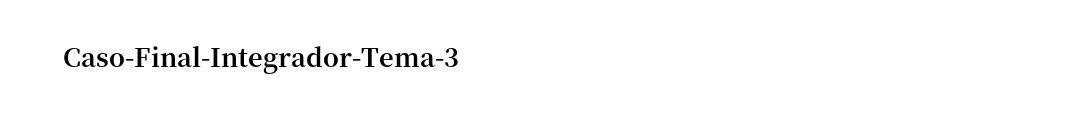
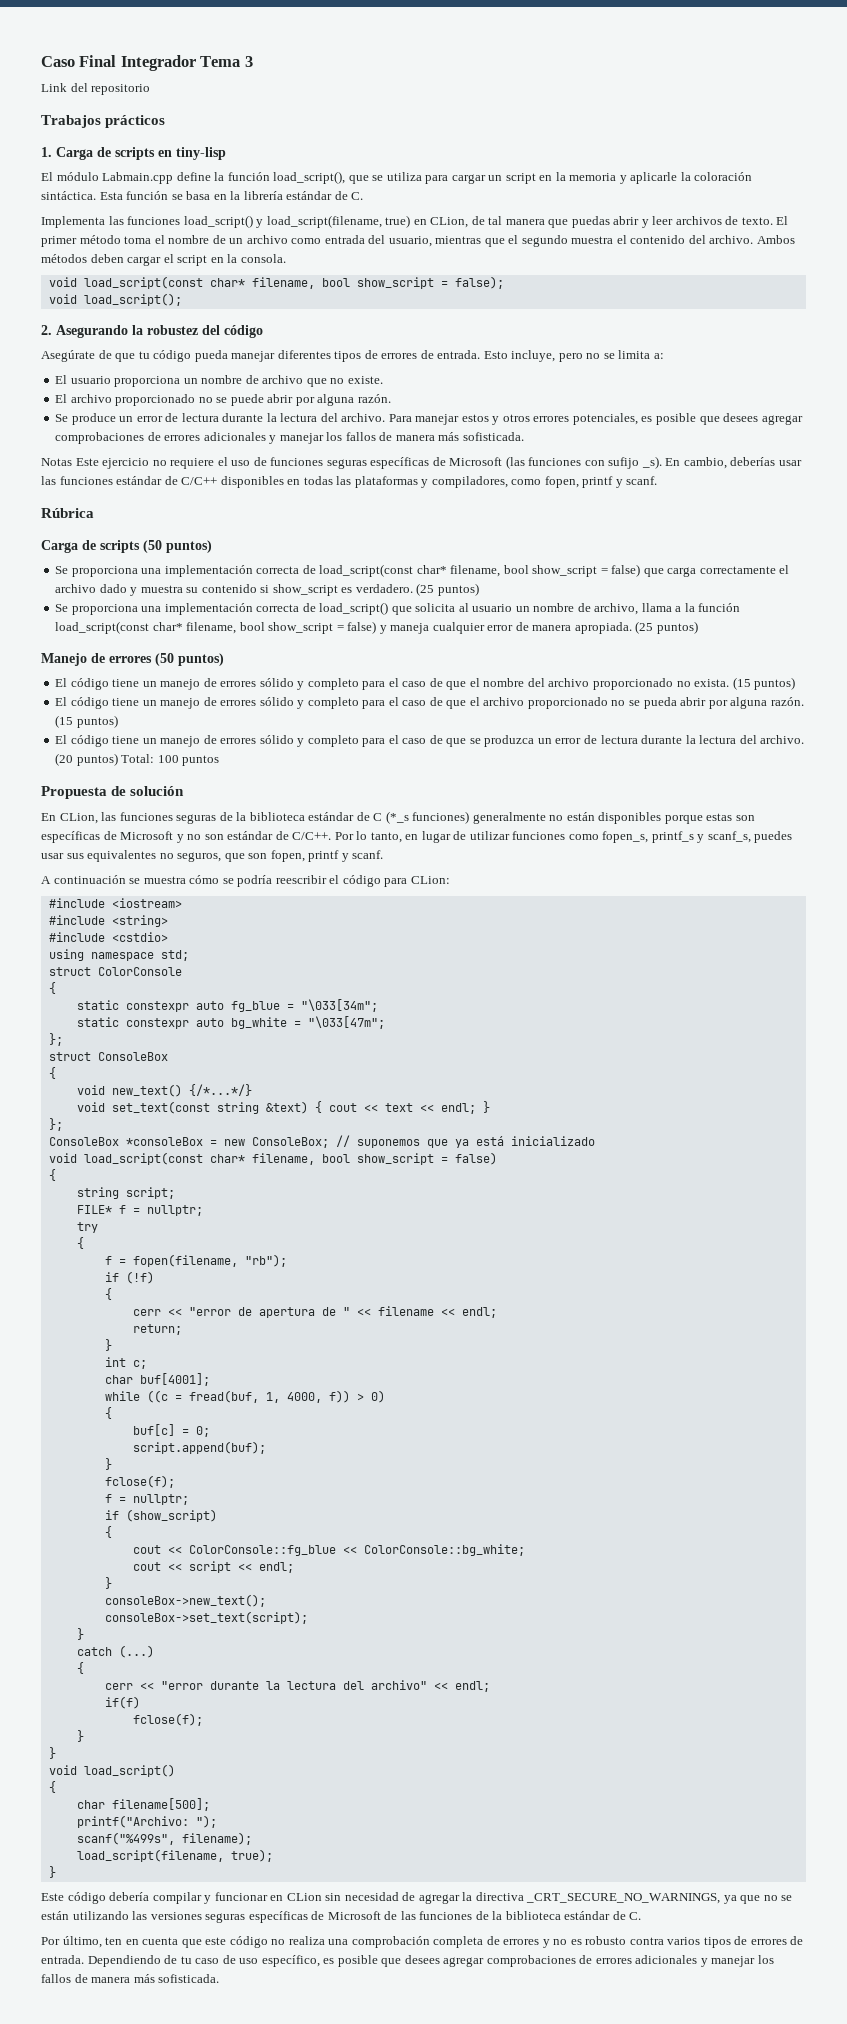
- Caso-Final-Integrador-Tema-3
+ Caso Final Integrador Tema 3
+ Link del repositorio
+ Trabajos prácticos
+ 1. Carga de scripts en tiny-lisp
+ El módulo Labmain.cpp define la función load_script(), que se utiliza para cargar un script en la memoria y aplicarle la coloración sintáctica. Esta función se basa en la librería estándar de C.
+ Implementa las funciones load_script() y load_script(filename, true) en CLion, de tal manera que puedas abrir y leer archivos de texto. El primer método toma el nombre de un archivo como entrada del usuario, mientras que el segundo muestra el contenido del archivo. Ambos métodos deben cargar el script en la consola.
+ void load_script(const char* filename, bool show_script = false);
+ void load_script();
+ 2. Asegurando la robustez del código
+ Asegúrate de que tu código pueda manejar diferentes tipos de errores de entrada. Esto incluye, pero no se limita a:
+ El usuario proporciona un nombre de archivo que no existe.
+ El archivo proporcionado no se puede abrir por alguna razón.
+ Se produce un error de lectura durante la lectura del archivo. Para manejar estos y otros errores potenciales, es posible que desees agregar comprobaciones de errores adicionales y manejar los fallos de manera más sofisticada.
+ Notas Este ejercicio no requiere el uso de funciones seguras específicas de Microsoft (las funciones con sufijo _s). En cambio, deberías usar las funciones estándar de C/C++ disponibles en todas las plataformas y compiladores, como fopen, printf y scanf.
+ Rúbrica
+ Carga de scripts (50 puntos)
+ Se proporciona una implementación correcta de load_script(const char* filename, bool show_script = false) que carga correctamente el archivo dado y muestra su contenido si show_script es verdadero. (25 puntos)
+ Se proporciona una implementación correcta de load_script() que solicita al usuario un nombre de archivo, llama a la función load_script(const char* filename, bool show_script = false) y maneja cualquier error de manera apropiada. (25 puntos)
+ Manejo de errores (50 puntos)
+ El código tiene un manejo de errores sólido y completo para el caso de que el nombre del archivo proporcionado no exista. (15 puntos)
+ El código tiene un manejo de errores sólido y completo para el caso de que el archivo proporcionado no se pueda abrir por alguna razón. (15 puntos)
+ El código tiene un manejo de errores sólido y completo para el caso de que se produzca un error de lectura durante la lectura del archivo. (20 puntos) Total: 100 puntos
+ Propuesta de solución
+ En CLion, las funciones seguras de la biblioteca estándar de C (*_s funciones) generalmente no están disponibles porque estas son específicas de Microsoft y no son estándar de C/C++. Por lo tanto, en lugar de utilizar funciones como fopen_s, printf_s y scanf_s, puedes usar sus equivalentes no seguros, que son fopen, printf y scanf.
+ A continuación se muestra cómo se podría reescribir el código para CLion:
+ #include <iostream>
+ #include <string>
+ #include <cstdio>
+ using namespace std;
+ struct ColorConsole
+ {
+ static constexpr auto fg_blue = "\033[34m";
+ static constexpr auto bg_white = "\033[47m";
+ };
+ struct ConsoleBox
+ {
+ void new_text() {/*...*/}
+ void set_text(const string &text) { cout << text << endl; }
+ };
+ ConsoleBox *consoleBox = new ConsoleBox; // suponemos que ya está inicializado
+ void load_script(const char* filename, bool show_script = false)
+ {
+ string script;
+ FILE* f = nullptr;
+ try
+ {
+ f = fopen(filename, "rb");
+ if (!f)
+ {
+ cerr << "error de apertura de " << filename << endl;
+ return;
+ }
+ int c;
+ char buf[4001];
+ while ((c = fread(buf, 1, 4000, f)) > 0)
+ {
+ buf[c] = 0;
+ script.append(buf);
+ }
+ fclose(f);
+ f = nullptr;
+ if (show_script)
+ {
+ cout << ColorConsole::fg_blue << ColorConsole::bg_white;
+ cout << script << endl;
+ }
+ consoleBox->new_text();
+ consoleBox->set_text(script);
+ }
+ catch (...)
+ {
+ cerr << "error durante la lectura del archivo" << endl;
+ if(f)
+ fclose(f);
+ }
+ }
+ void load_script()
+ {
+ char filename[500];
+ printf("Archivo: ");
+ scanf("%499s", filename);
+ load_script(filename, true);
+ }
+ Este código debería compilar y funcionar en CLion sin necesidad de agregar la directiva _CRT_SECURE_NO_WARNINGS, ya que no se están utilizando las versiones seguras específicas de Microsoft de las funciones de la biblioteca estándar de C.
+ Por último, ten en cuenta que este código no realiza una comprobación completa de errores y no es robusto contra varios tipos de errores de entrada. Dependiendo de tu caso de uso específico, es posible que desees agregar comprobaciones de errores adicionales y manejar los fallos de manera más sofisticada.

